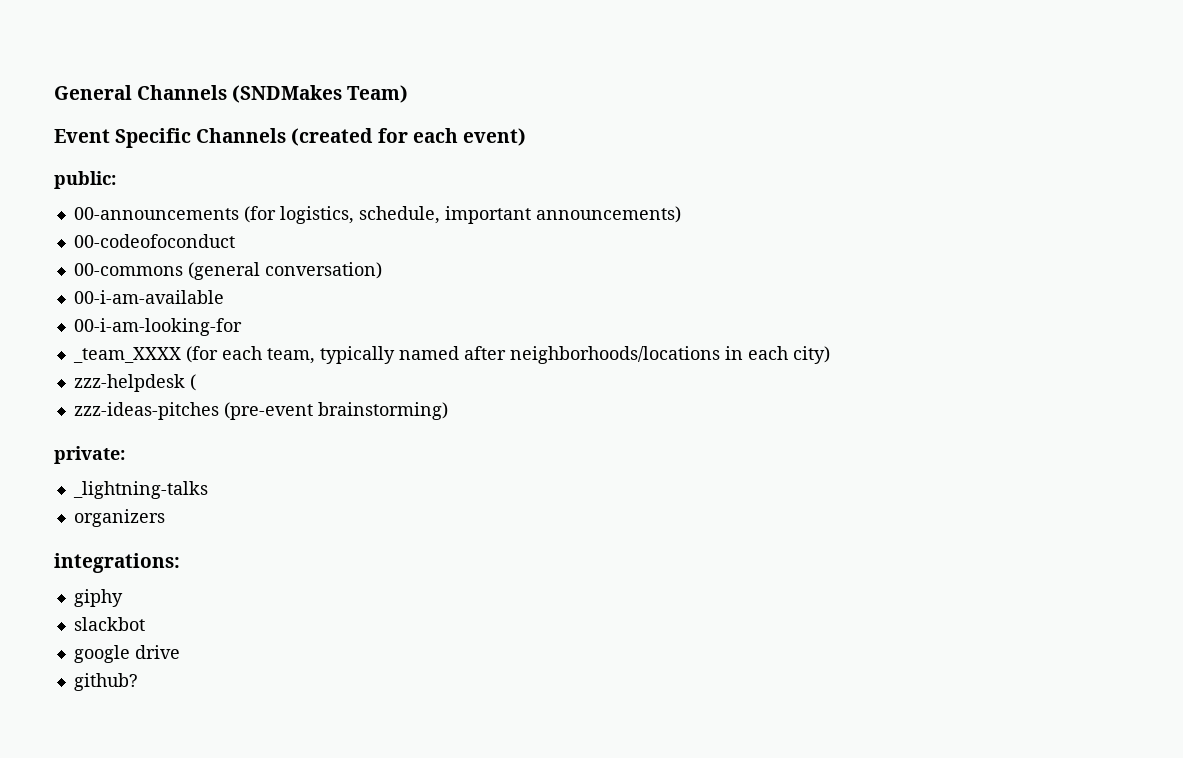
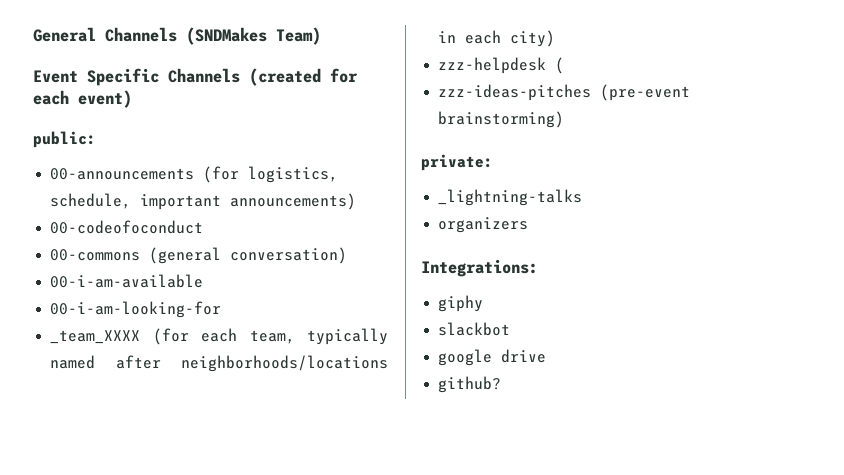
- integrations:
+ Integrations:

